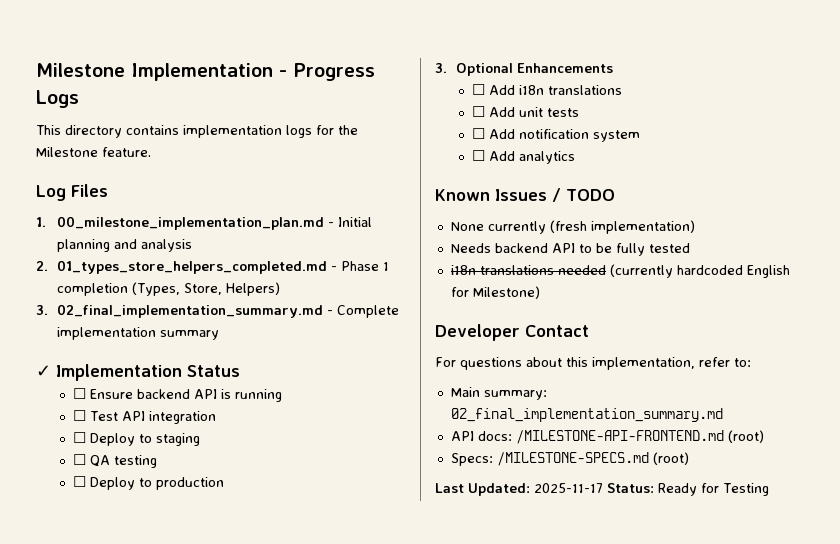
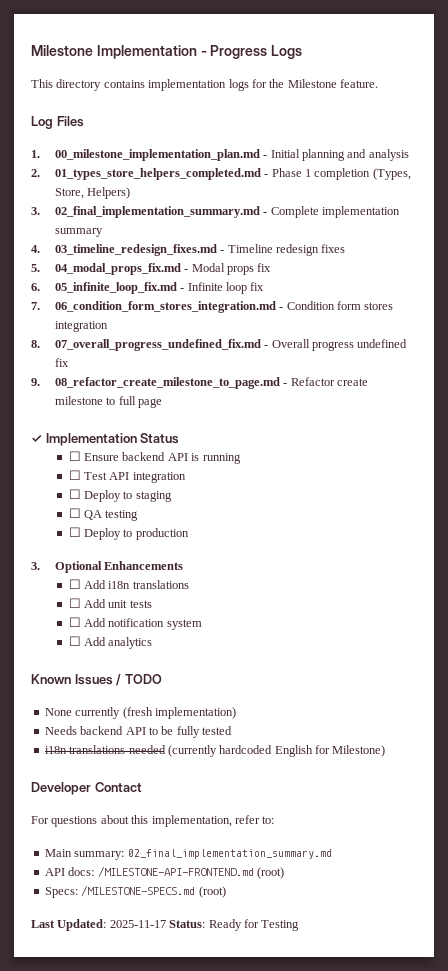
+ 4. 03_timeline_redesign_fixes.md - Timeline redesign fixes
+ 5. 04_modal_props_fix.md - Modal props fix
+ 6. 05_infinite_loop_fix.md - Infinite loop fix
+ 7. 06_condition_form_stores_integration.md - Condition form stores integration
+ 8. 07_overall_progress_undefined_fix.md - Overall progress undefined fix
+ 9. 08_refactor_create_milestone_to_page.md - Refactor create milestone to full page

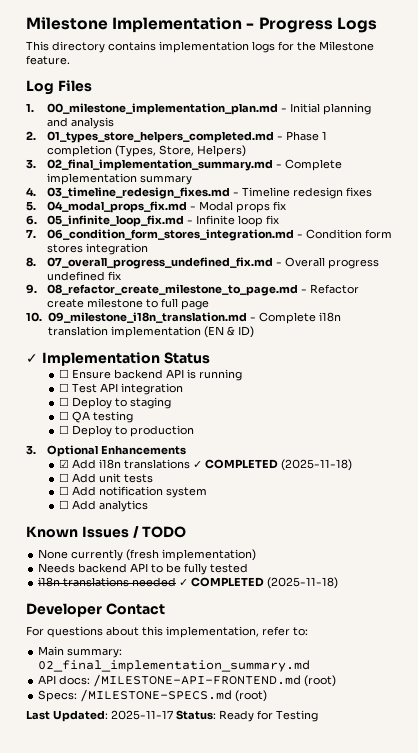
+ 10. 09_milestone_i18n_translation.md - Complete i18n translation implementation (EN & ID)
- ☐ Add i18n translations
+ ☑ Add i18n translations ✓ COMPLETED (2025-11-18)
- i18n translations needed (currently hardcoded English for Milestone)
+ i18n translations needed ✓ COMPLETED (2025-11-18)

